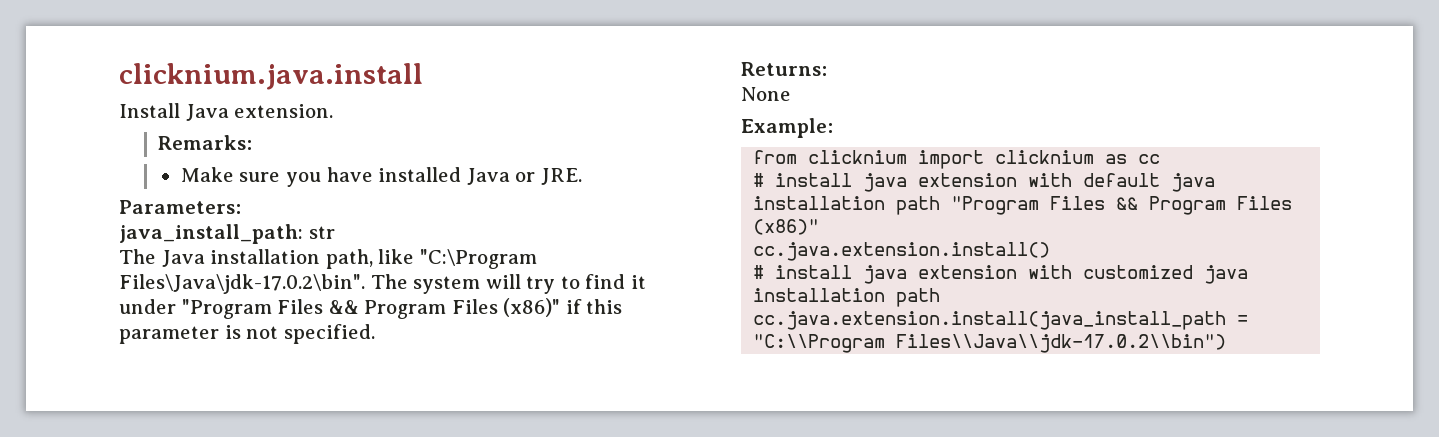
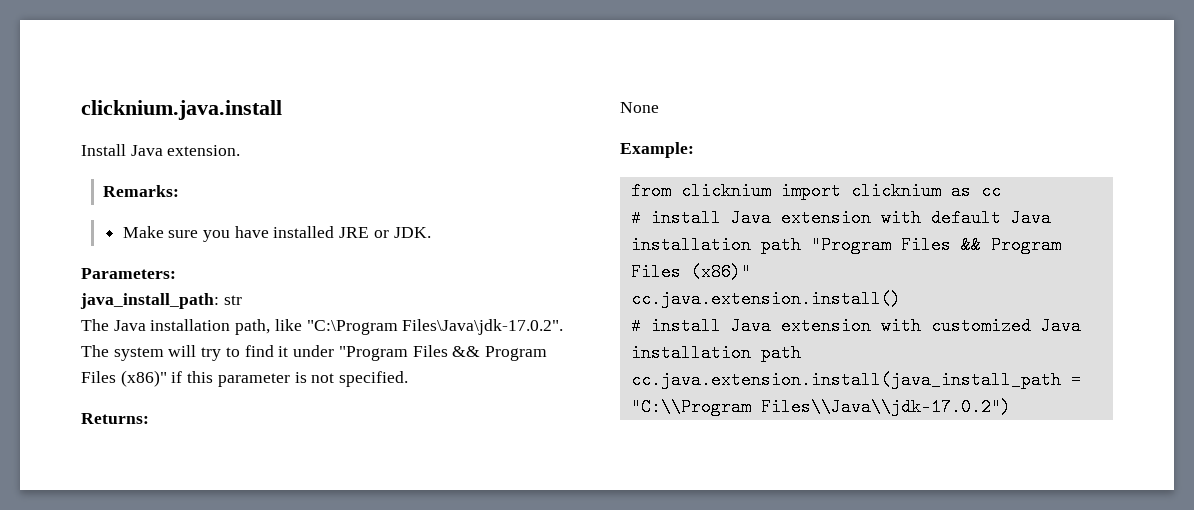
- Make sure you have installed Java or JRE.
+ Make sure you have installed JRE or JDK.
- The Java installation path, like "C:\Program Files\Java\jdk-17.0.2\bin". The system will try to find it under "Program Files && Program Files (x86)" if this parameter is not specified.
+ The Java installation path, like "C:\Program Files\Java\jdk-17.0.2". The system will try to find it under "Program Files && Program Files (x86)" if this parameter is not specified.
- # install java extension with default java installation path "Program Files && Program Files (x86)"
+ # install Java extension with default Java installation path "Program Files && Program Files (x86)"
- # install java extension with customized java installation path
+ # install Java extension with customized Java installation path
- cc.java.extension.install(java_install_path = "C:\\Program Files\\Java\\jdk-17.0.2\\bin")
+ cc.java.extension.install(java_install_path = "C:\\Program Files\\Java\\jdk-17.0.2")

